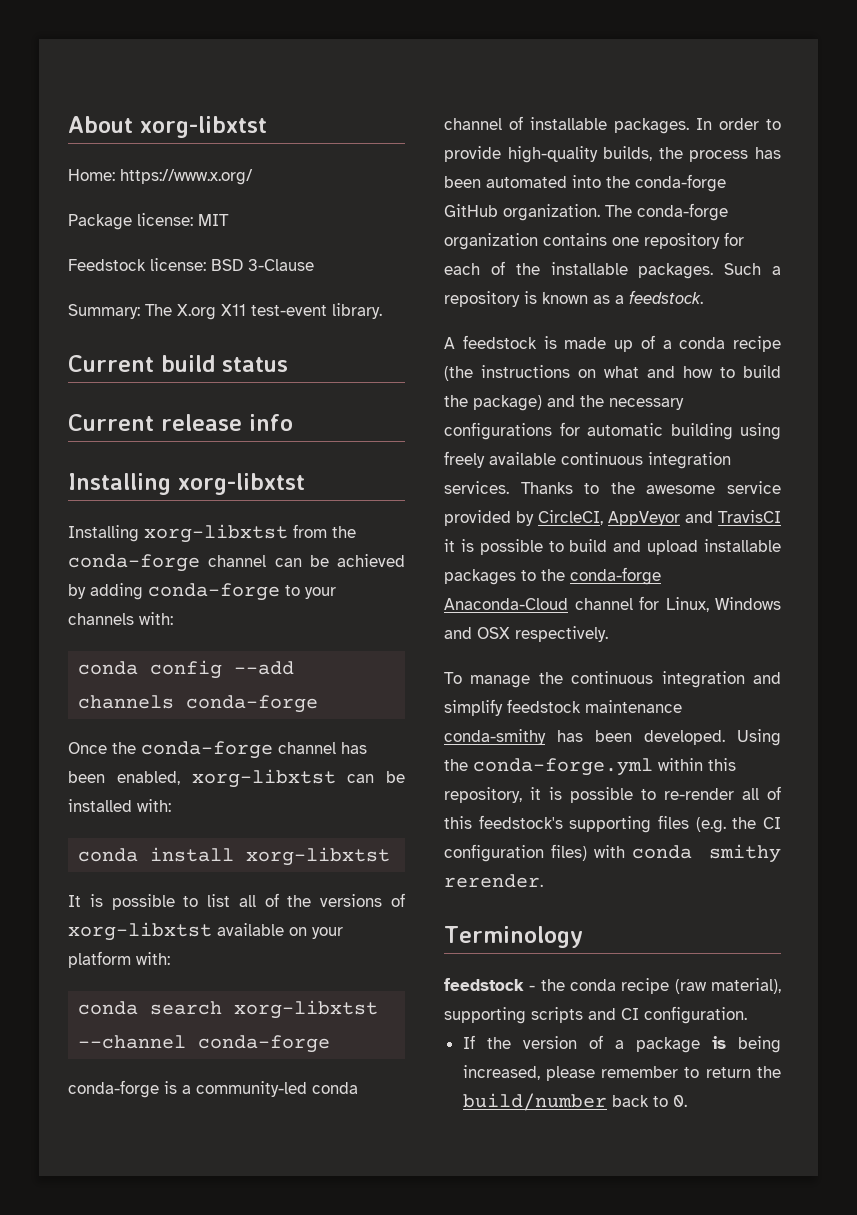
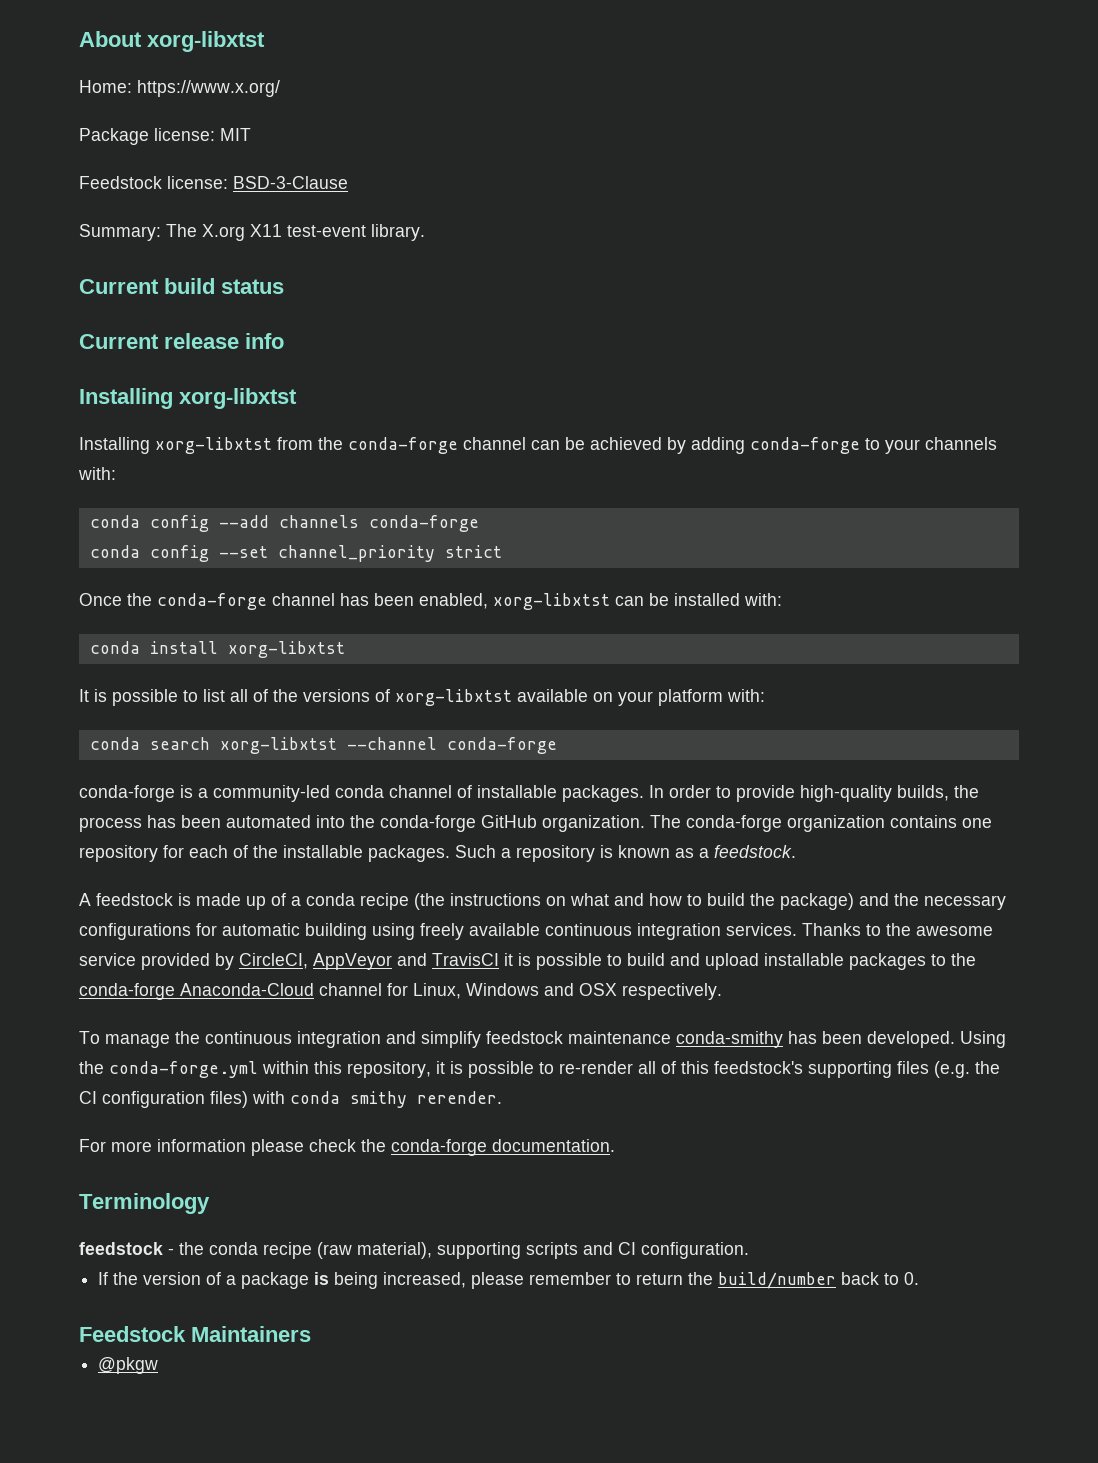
- Feedstock license: BSD 3-Clause
+ Feedstock license: BSD-3-Clause
+ conda config --set channel_priority strict
+ For more information please check the conda-forge documentation.
+ Feedstock Maintainers
+ @pkgw

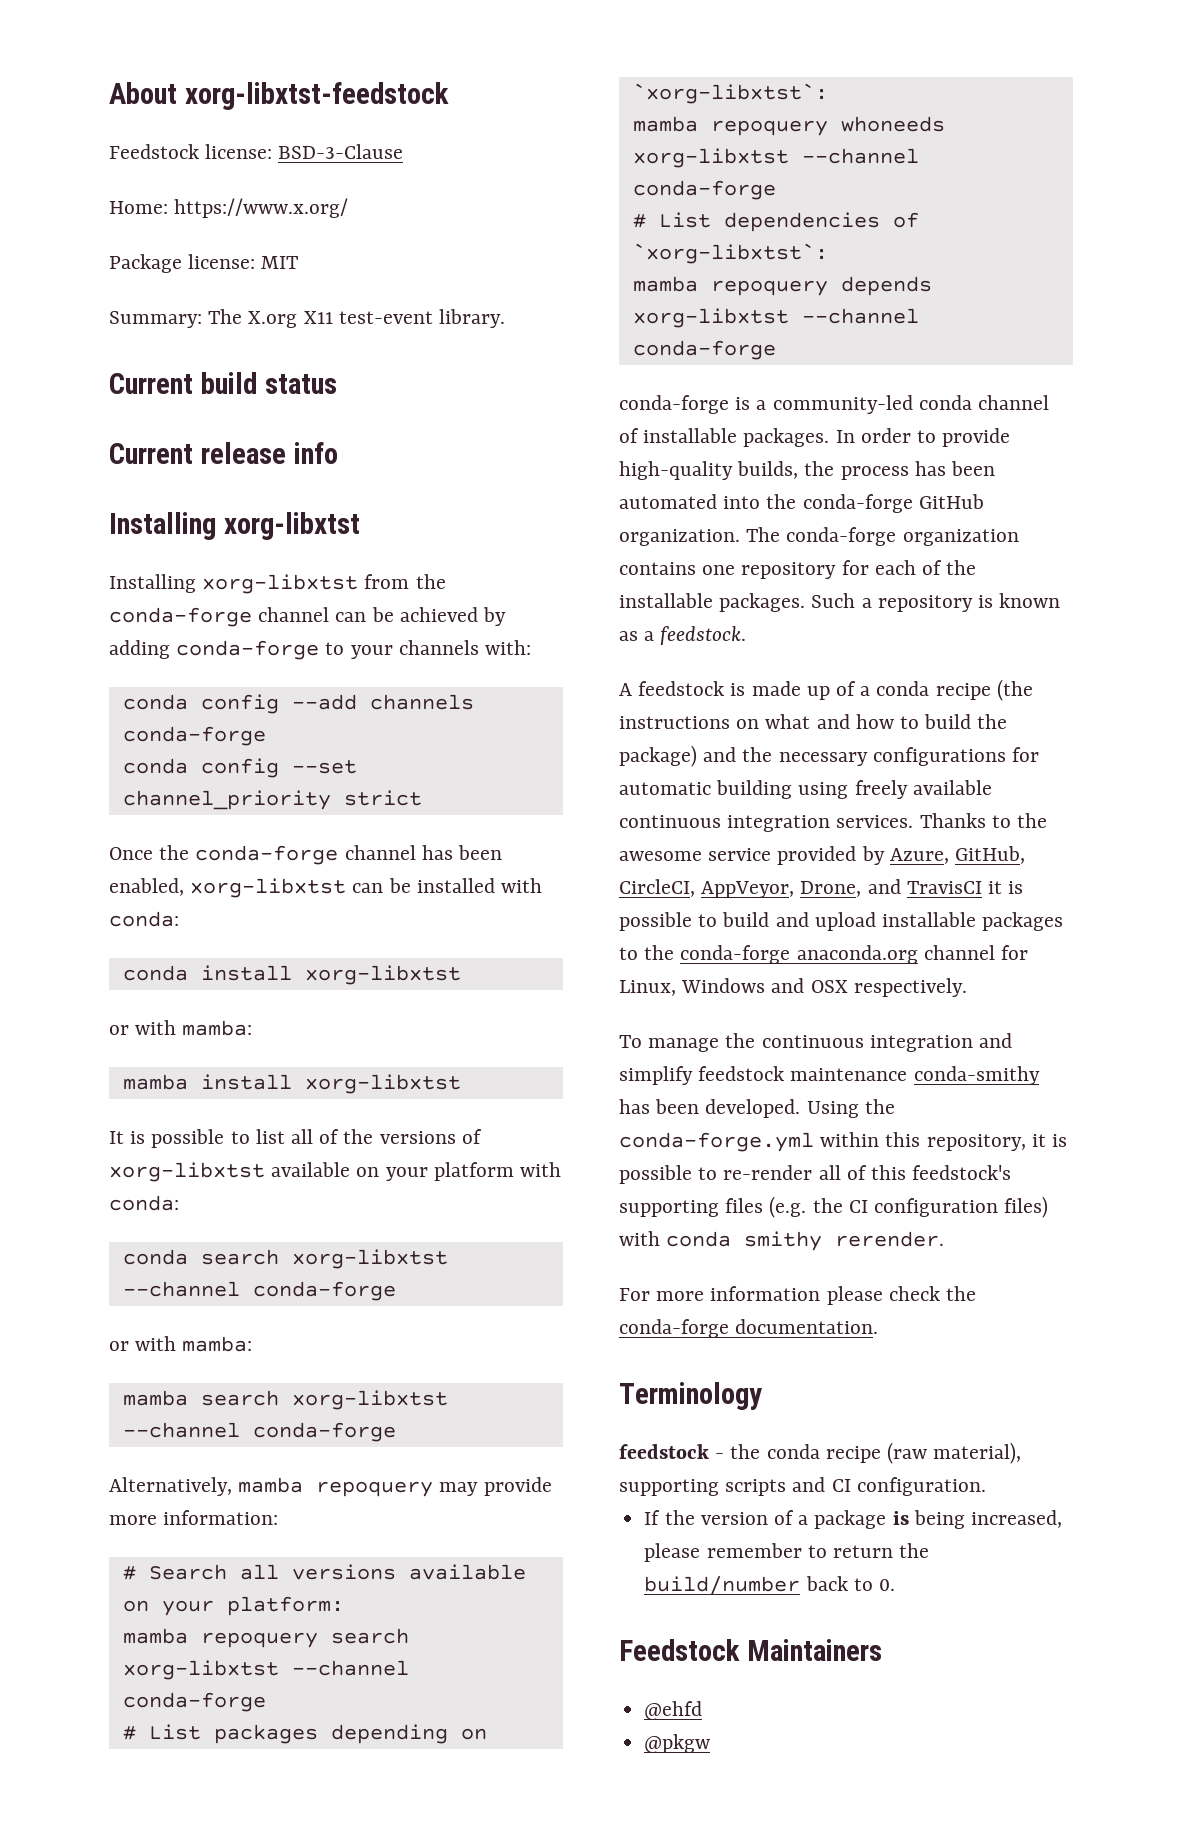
- About xorg-libxtst
+ About xorg-libxtst-feedstock
+ Feedstock license: BSD-3-Clause
- Feedstock license: BSD-3-Clause
- Once the conda-forge channel has been enabled, xorg-libxtst can be installed with:
+ Once the conda-forge channel has been enabled, xorg-libxtst can be installed with conda:
  conda install xorg-libxtst
+ or with mamba:
+ mamba install xorg-libxtst
- It is possible to list all of the versions of xorg-libxtst available on your platform with:
+ It is possible to list all of the versions of xorg-libxtst available on your platform with conda:
  conda search xorg-libxtst --channel conda-forge
+ or with mamba:
+ mamba search xorg-libxtst --channel conda-forge
+ Alternatively, mamba repoquery may provide more information:
+ # Search all versions available on your platform:
+ mamba repoquery search xorg-libxtst --channel conda-forge
+ # List packages depending on `xorg-libxtst`:
+ mamba repoquery whoneeds xorg-libxtst --channel conda-forge
+ # List dependencies of `xorg-libxtst`:
+ mamba repoquery depends xorg-libxtst --channel conda-forge
- Thanks to the awesome service provided by CircleCI, AppVeyor and TravisCI it is possible to build and upload installable packages to the conda-forge Anaconda-Cloud channel for Linux, Windows and OSX respectively.
+ Thanks to the awesome service provided by Azure, GitHub, CircleCI, AppVeyor, Drone, and TravisCI it is possible to build and upload installable packages to the conda-forge anaconda.org channel for Linux, Windows and OSX respectively.
+ @ehfd

